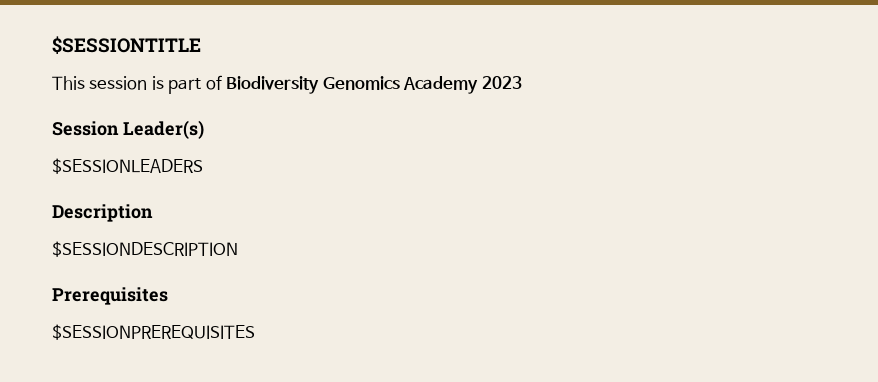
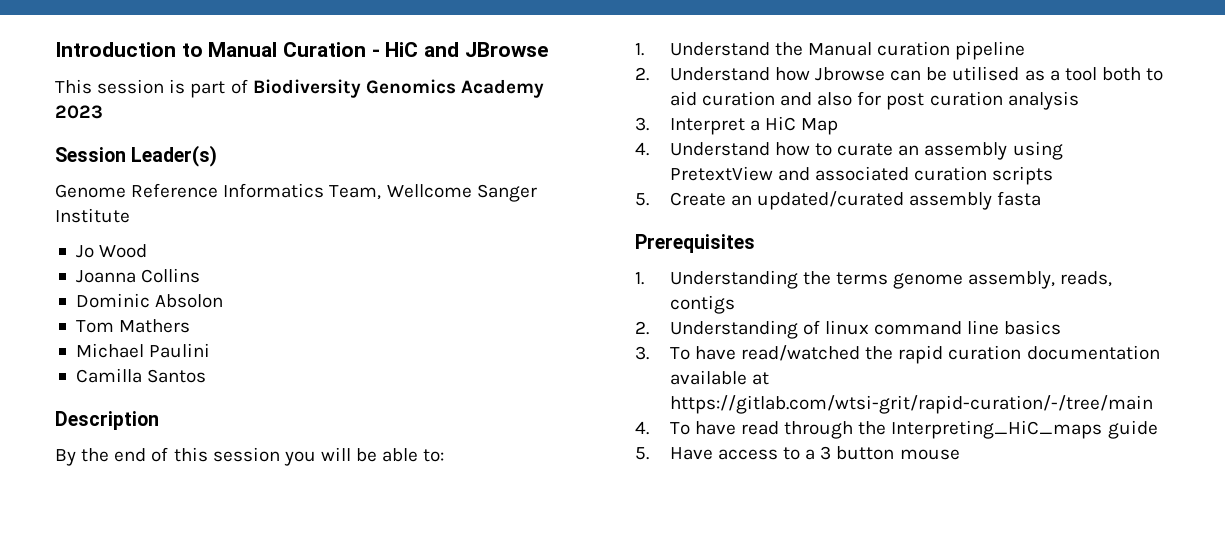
- $SESSIONTITLE
+ Introduction to Manual Curation - HiC and JBrowse
- $SESSIONLEADERS
+ Genome Reference Informatics Team, Wellcome Sanger Institute
+ Jo Wood
+ Joanna Collins
+ Dominic Absolon
+ Tom Mathers
+ Michael Paulini
+ Camilla Santos
  Description
- $SESSIONDESCRIPTION
+ By the end of this session you will be able to:
+ 1. Understand the Manual curation pipeline
+ 2. Understand how Jbrowse can be utilised as a tool both to aid curation and also for post curation analysis
+ 3. Interpret a HiC Map
+ 4. Understand how to curate an assembly using PretextView and associated curation scripts
+ 5. Create an updated/curated assembly fasta
  Prerequisites
- $SESSIONPREREQUISITES
+ 1. Understanding the terms genome assembly, reads, contigs
+ 2. Understanding of linux command line basics
+ 3. To have read/watched the rapid curation documentation available at https://gitlab.com/wtsi-grit/rapid-curation/-/tree/main
+ 4. To have read through the Interpreting_HiC_maps guide
+ 5. Have access to a 3 button mouse

